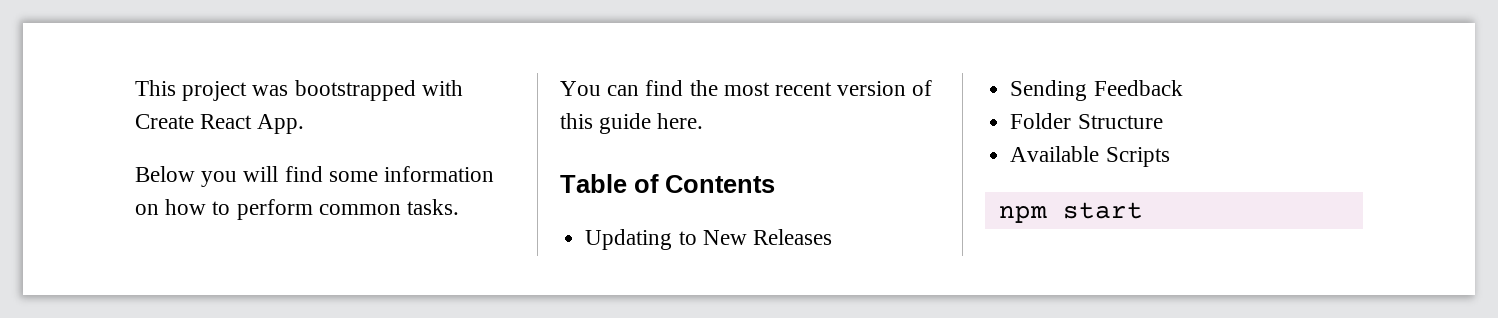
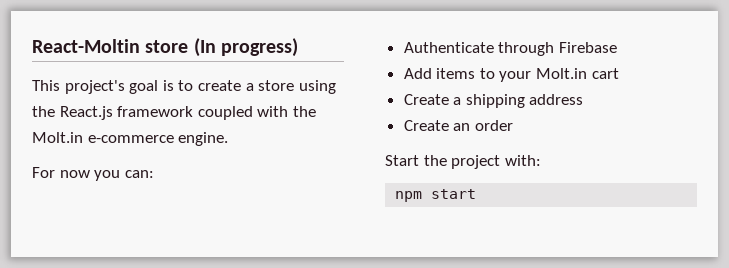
- This project was bootstrapped with Create React App.
- Below you will find some information on how to perform common tasks.
- You can find the most recent version of this guide here.
- Table of Contents
- Updating to New Releases
- Sending Feedback
- Folder Structure
- Available Scripts
+ React-Moltin store (In progress)
+ This project's goal is to create a store using the React.js framework coupled with the Molt.in e-commerce engine.
+ For now you can:
+ Authenticate through Firebase
+ Add items to your Molt.in cart
+ Create a shipping address
+ Create an order
+ Start the project with:

